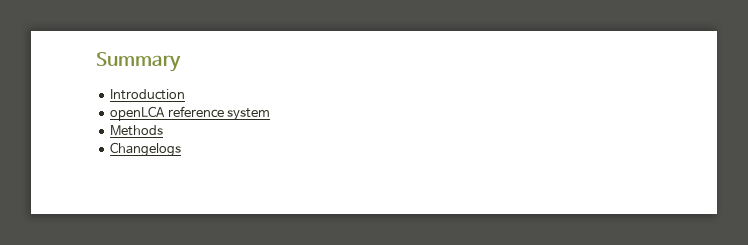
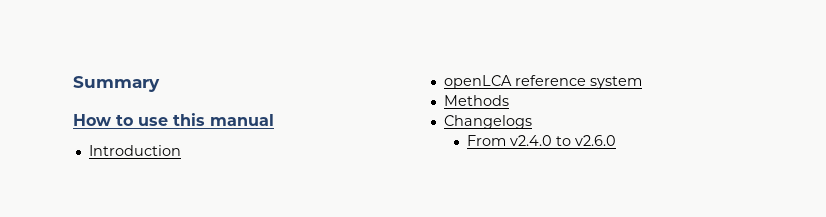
+ How to use this manual
+ From v2.4.0 to v2.6.0

